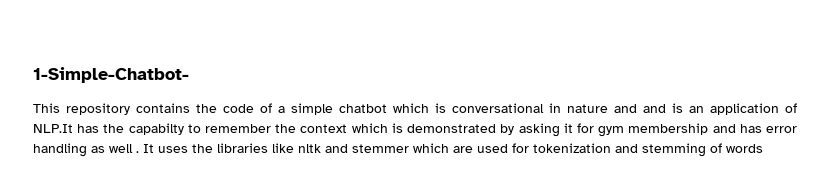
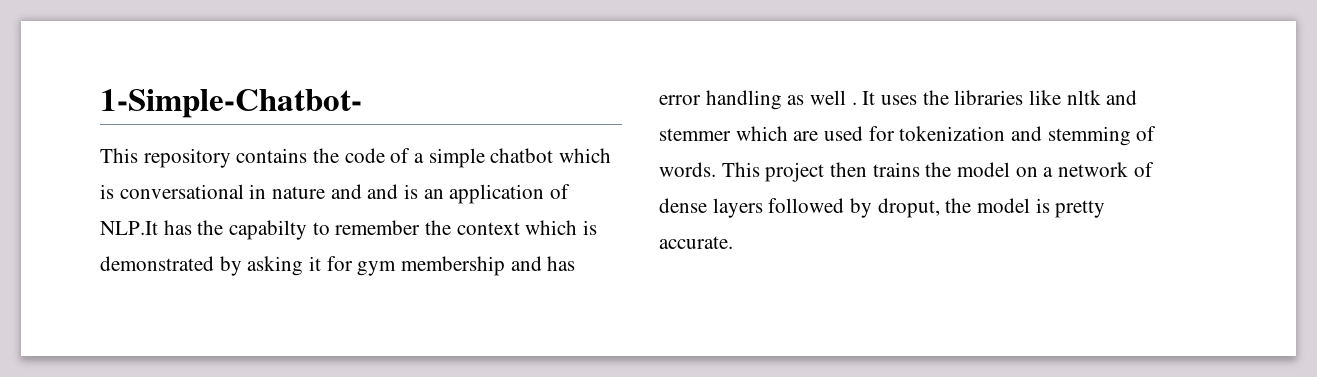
- It uses the libraries like nltk and stemmer which are used for tokenization and stemming of words
+ It uses the libraries like nltk and stemmer which are used for tokenization and stemming of words. This project then trains the model on a network of dense layers followed by droput, the model is pretty accurate.

